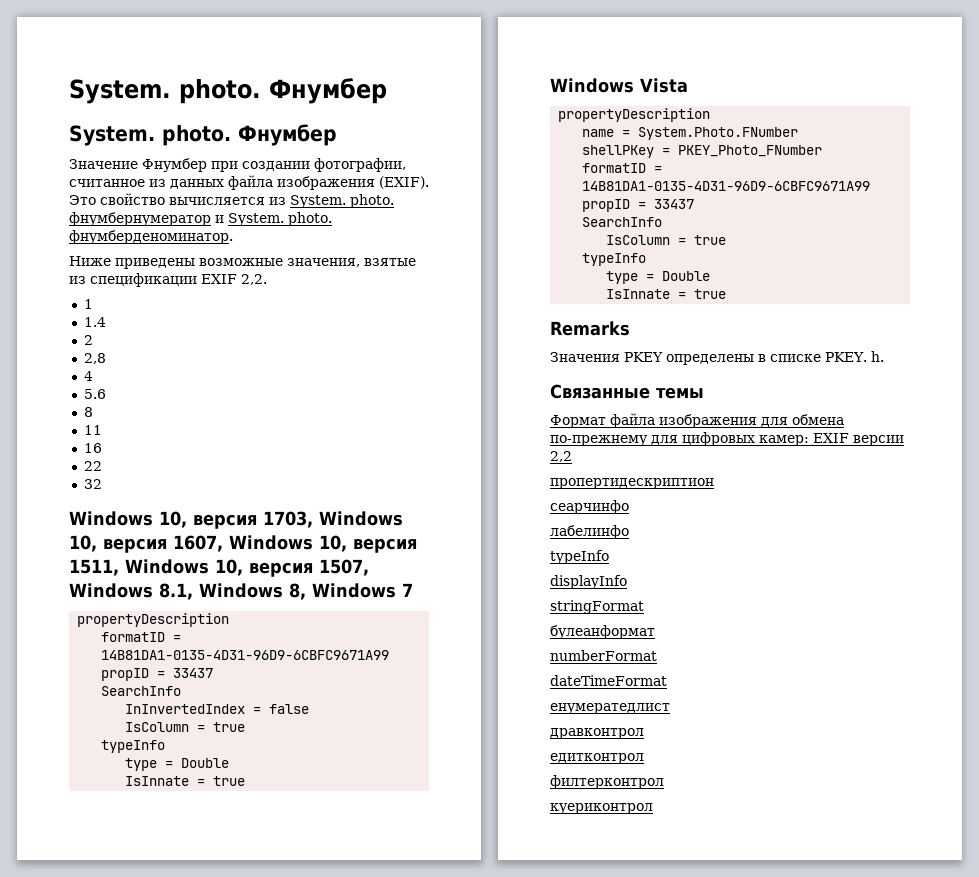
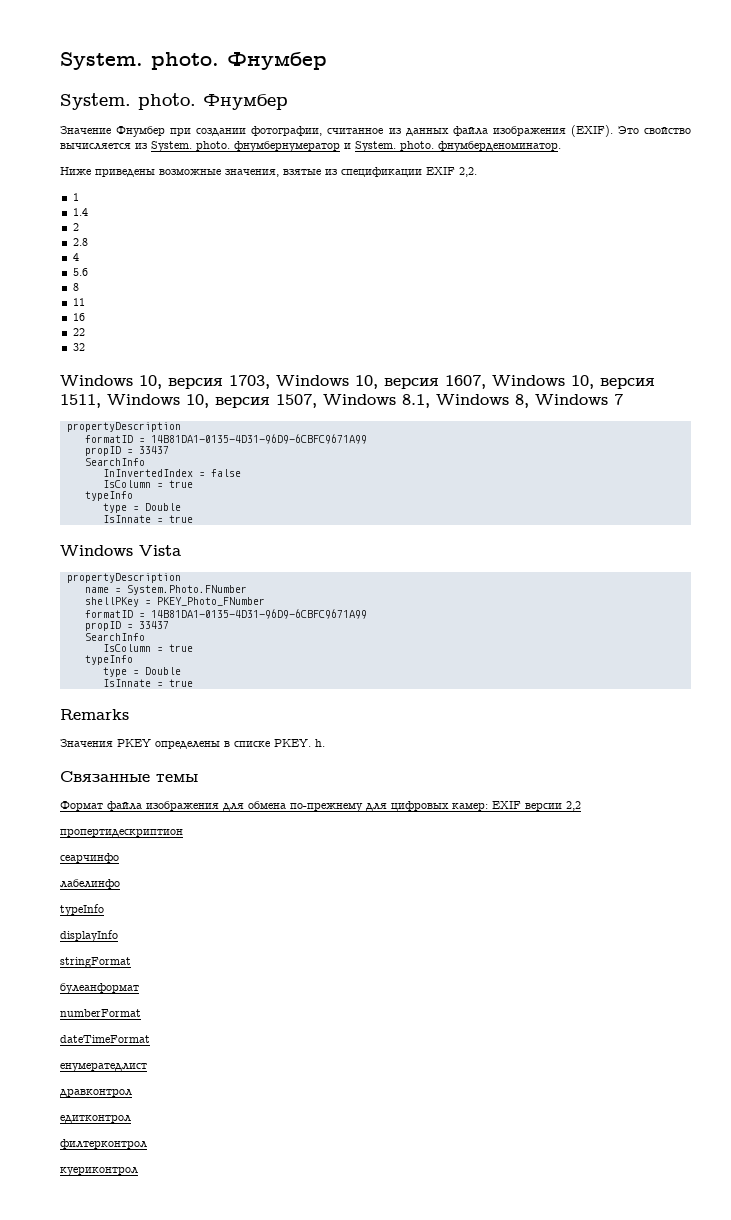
- 2,8
+ 2.8

